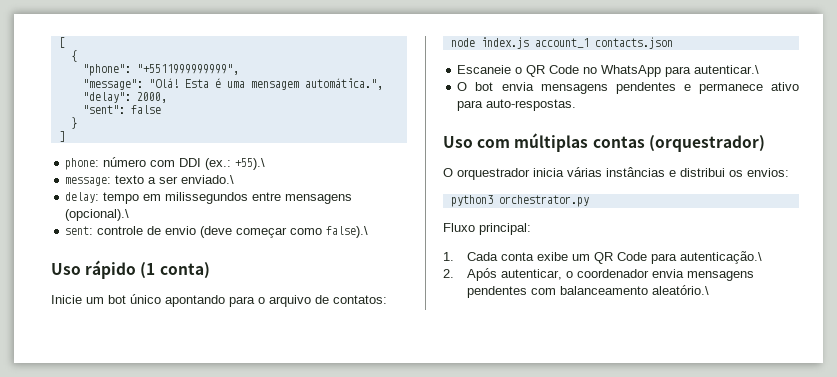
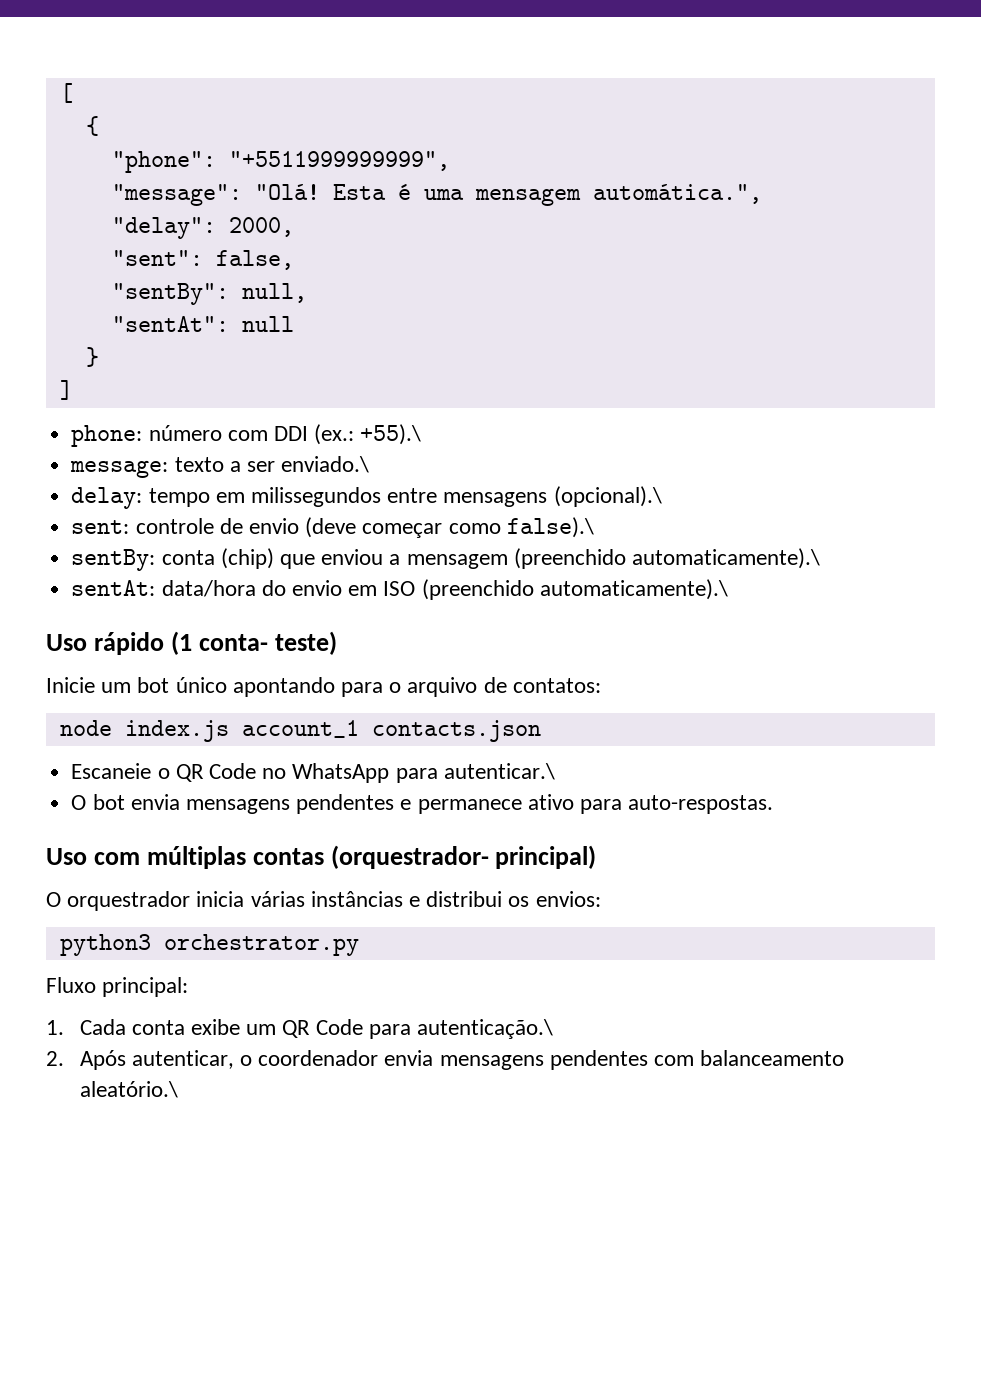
- "sent": false
+ "sent": false,
+ "sentBy": null,
+ "sentAt": null
+ sentBy: conta (chip) que enviou a mensagem (preenchido automaticamente).\
+ sentAt: data/hora do envio em ISO (preenchido automaticamente).\
- Uso rápido (1 conta)
+ Uso rápido (1 conta- teste)
- Uso com múltiplas contas (orquestrador)
+ Uso com múltiplas contas (orquestrador- principal)

